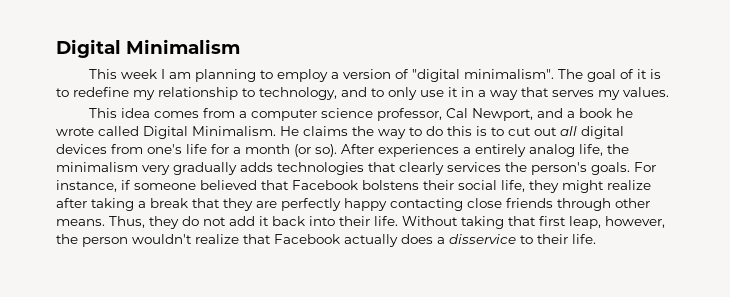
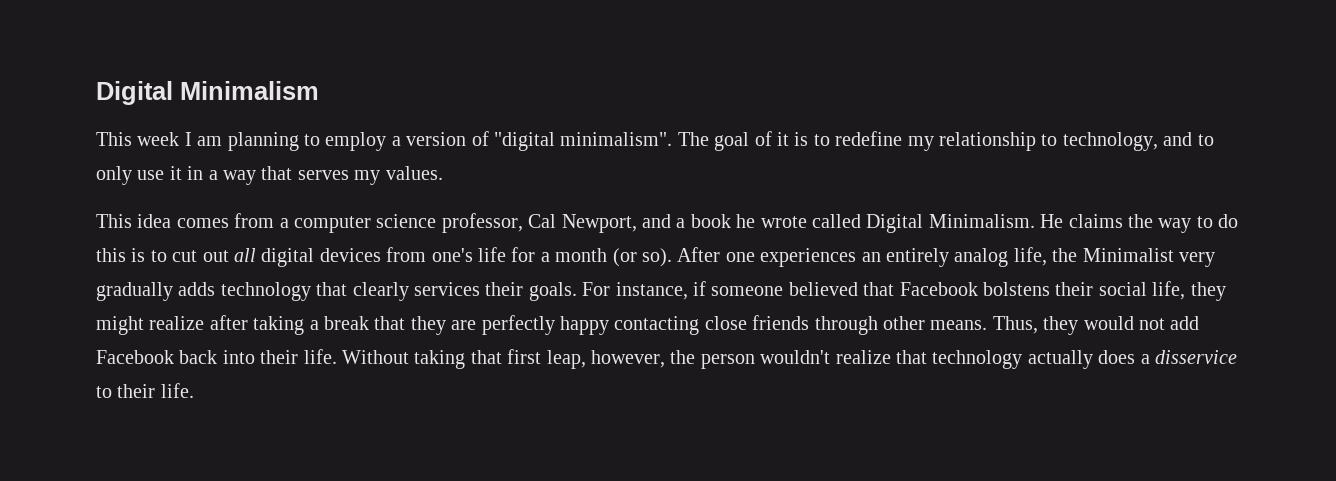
- After experiences a entirely analog life, the minimalism very gradually adds technologies that clearly services the person's goals.
+ After one experiences an entirely analog life, the Minimalist very gradually adds technology that clearly services their goals.
- Thus, they do not add it back into their life.
+ Thus, they would not add Facebook back into their life.
- Without taking that first leap, however, the person wouldn't realize that Facebook actually does a disservice to their life.
+ Without taking that first leap, however, the person wouldn't realize that technology actually does a disservice to their life.

